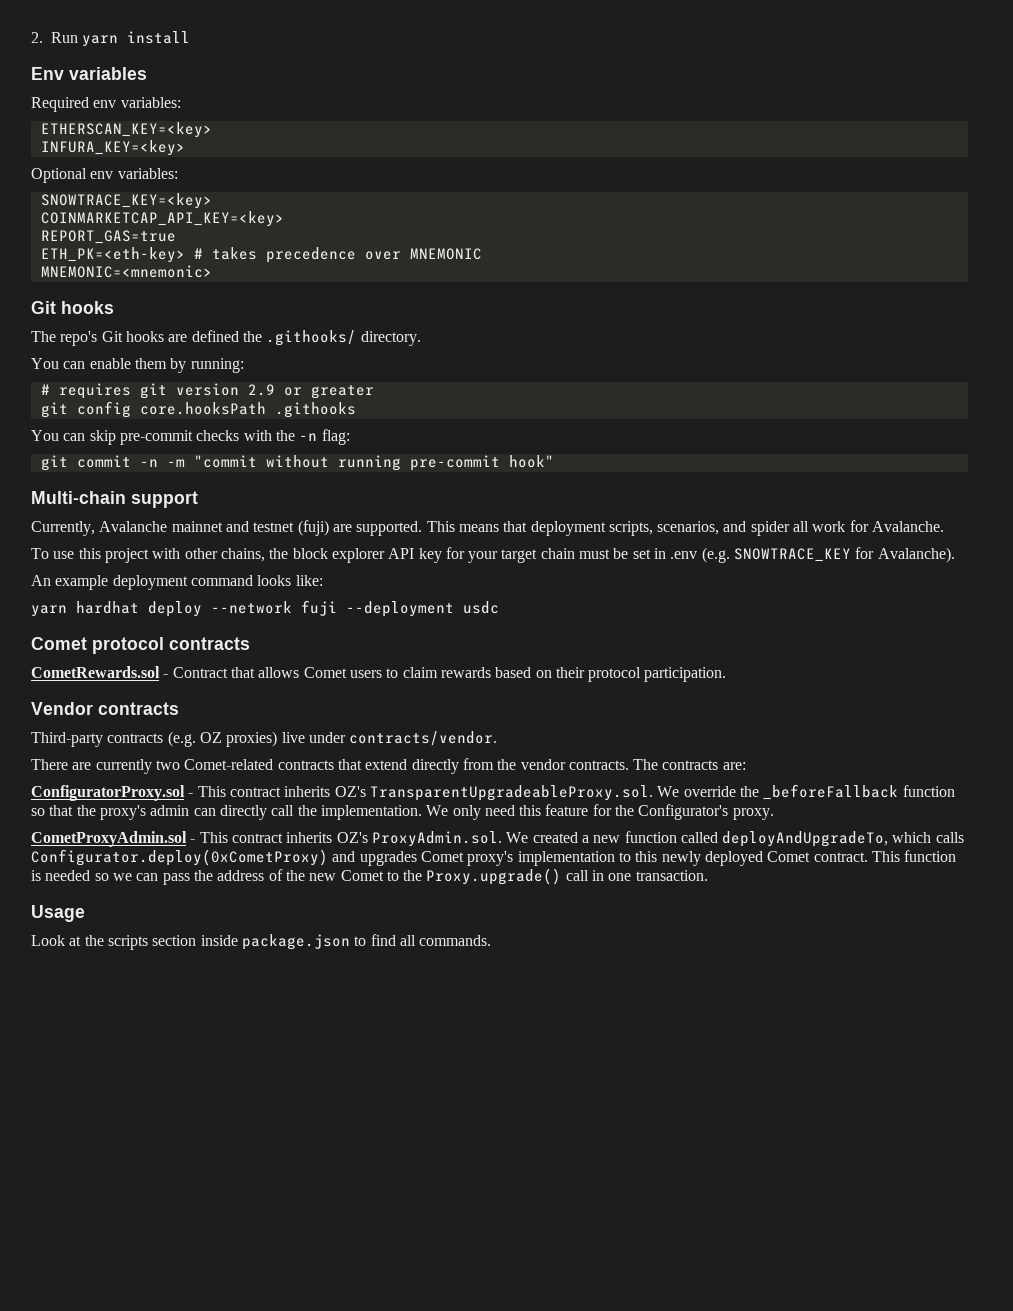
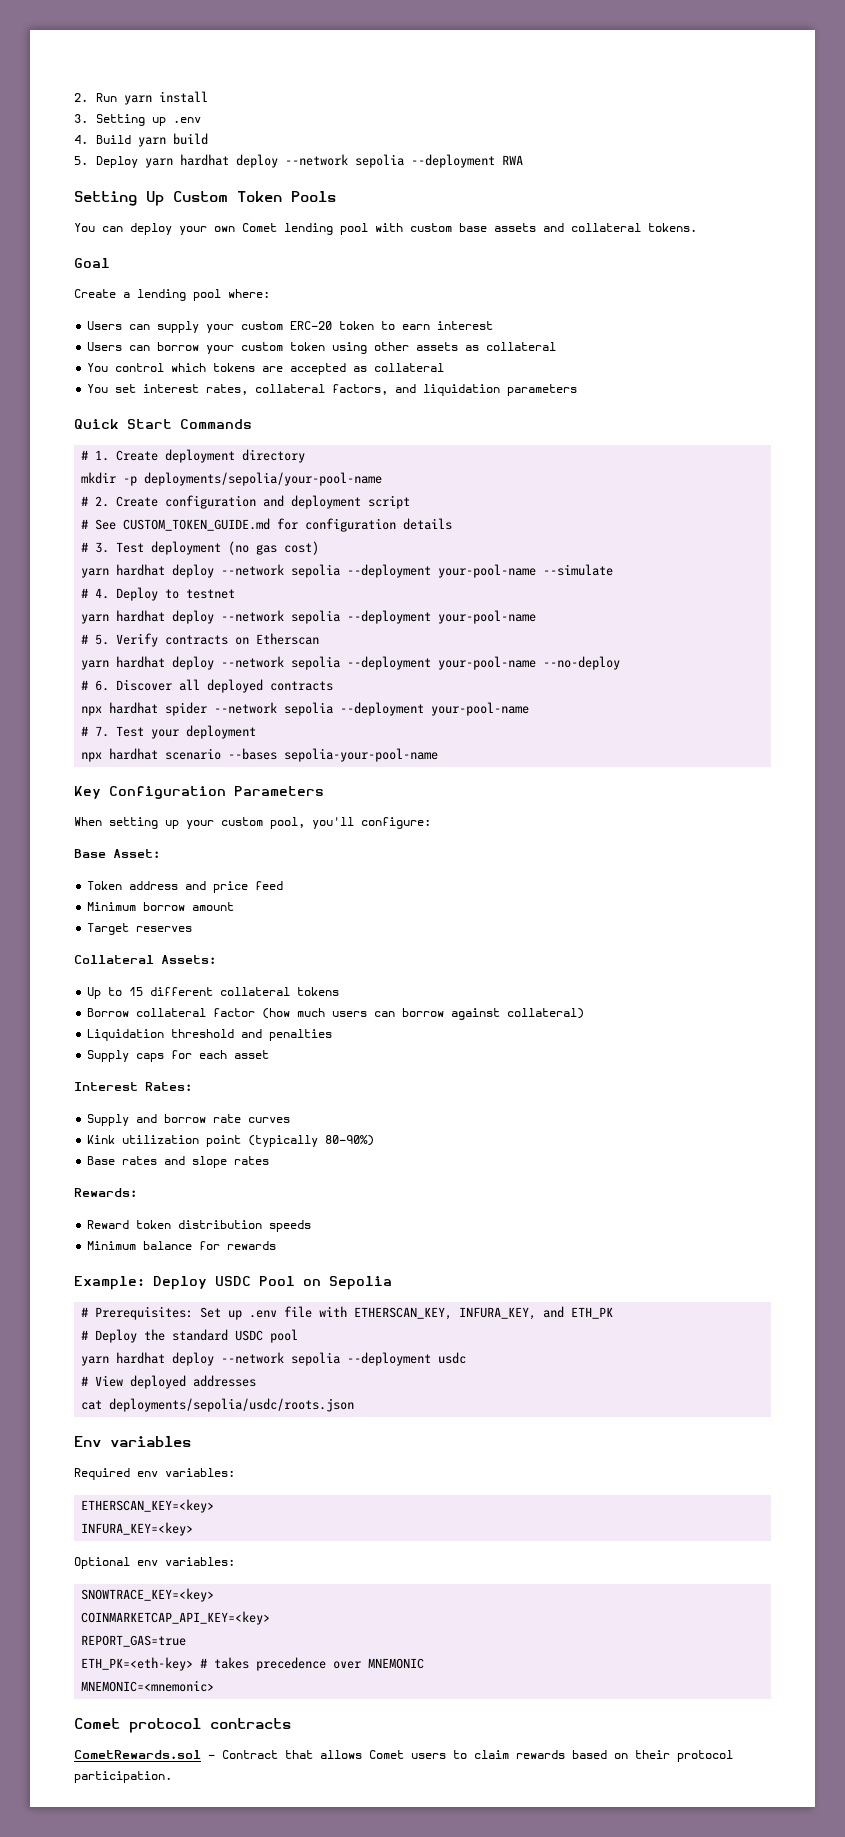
+ 3. Setting up .env
+ 4. Build yarn build
+ 5. Deploy yarn hardhat deploy --network sepolia --deployment RWA
+ Setting Up Custom Token Pools
+ You can deploy your own Comet lending pool with custom base assets and collateral tokens.
+ Goal
+ Create a lending pool where:
+ Users can supply your custom ERC-20 token to earn interest
+ Users can borrow your custom token using other assets as collateral
+ You control which tokens are accepted as collateral
+ You set interest rates, collateral factors, and liquidation parameters
+ Quick Start Commands
+ # 1. Create deployment directory
+ mkdir -p deployments/sepolia/your-pool-name
+ # 2. Create configuration and deployment script
+ # See CUSTOM_TOKEN_GUIDE.md for configuration details
+ # 3. Test deployment (no gas cost)
+ yarn hardhat deploy --network sepolia --deployment your-pool-name --simulate
+ # 4. Deploy to testnet
+ yarn hardhat deploy --network sepolia --deployment your-pool-name
+ # 5. Verify contracts on Etherscan
+ yarn hardhat deploy --network sepolia --deployment your-pool-name --no-deploy
+ # 6. Discover all deployed contracts
+ npx hardhat spider --network sepolia --deployment your-pool-name
+ # 7. Test your deployment
+ npx hardhat scenario --bases sepolia-your-pool-name
+ Key Configuration Parameters
+ When setting up your custom pool, you'll configure:
+ Base Asset:
+ Token address and price feed
+ Minimum borrow amount
+ Target reserves
+ Collateral Assets:
+ Up to 15 different collateral tokens
+ Borrow collateral factor (how much users can borrow against collateral)
+ Liquidation threshold and penalties
+ Supply caps for each asset
+ Interest Rates:
+ Supply and borrow rate curves
+ Kink utilization point (typically 80-90%)
+ Base rates and slope rates
+ Rewards:
+ Reward token distribution speeds
+ Minimum balance for rewards
+ Example: Deploy USDC Pool on Sepolia
+ # Prerequisites: Set up .env file with ETHERSCAN_KEY, INFURA_KEY, and ETH_PK
+ # Deploy the standard USDC pool
+ yarn hardhat deploy --network sepolia --deployment usdc
+ # View deployed addresses
+ cat deployments/sepolia/usdc/roots.json
  MNEMONIC=<mnemonic>
- Git hooks
- The repo's Git hooks are defined the .githooks/ directory.
- You can enable them by running:
- # requires git version 2.9 or greater
- git config core.hooksPath .githooks
- You can skip pre-commit checks with the -n flag:
- git commit -n -m "commit without running pre-commit hook"
- Multi-chain support
- Currently, Avalanche mainnet and testnet (fuji) are supported. This means that deployment scripts, scenarios, and spider all work for Avalanche.
- To use this project with other chains, the block explorer API key for your target chain must be set in .env (e.g. SNOWTRACE_KEY for Avalanche).
- An example deployment command looks like:
- yarn hardhat deploy --network fuji --deployment usdc
- Vendor contracts
- Third-party contracts (e.g. OZ proxies) live under contracts/vendor.
- There are currently two Comet-related contracts that extend directly from the vendor contracts. The contracts are:
- ConfiguratorProxy.sol - This contract inherits OZ's TransparentUpgradeableProxy.sol. We override the _beforeFallback function so that the proxy's admin can directly call the implementation. We only need this feature for the Configurator's proxy.
- CometProxyAdmin.sol - This contract inherits OZ's ProxyAdmin.sol. We created a new function called deployAndUpgradeTo, which calls Configurator.deploy(0xCometProxy) and upgrades Comet proxy's implementation to this newly deployed Comet contract. This function is needed so we can pass the address of the new Comet to the Proxy.upgrade() call in one transaction.
- Usage
- Look at the scripts section inside package.json to find all commands.

